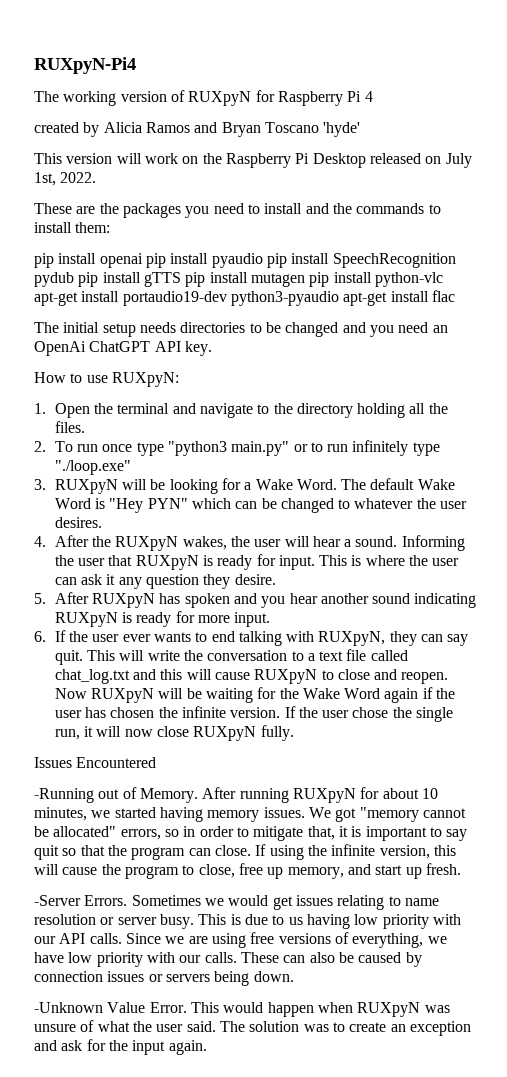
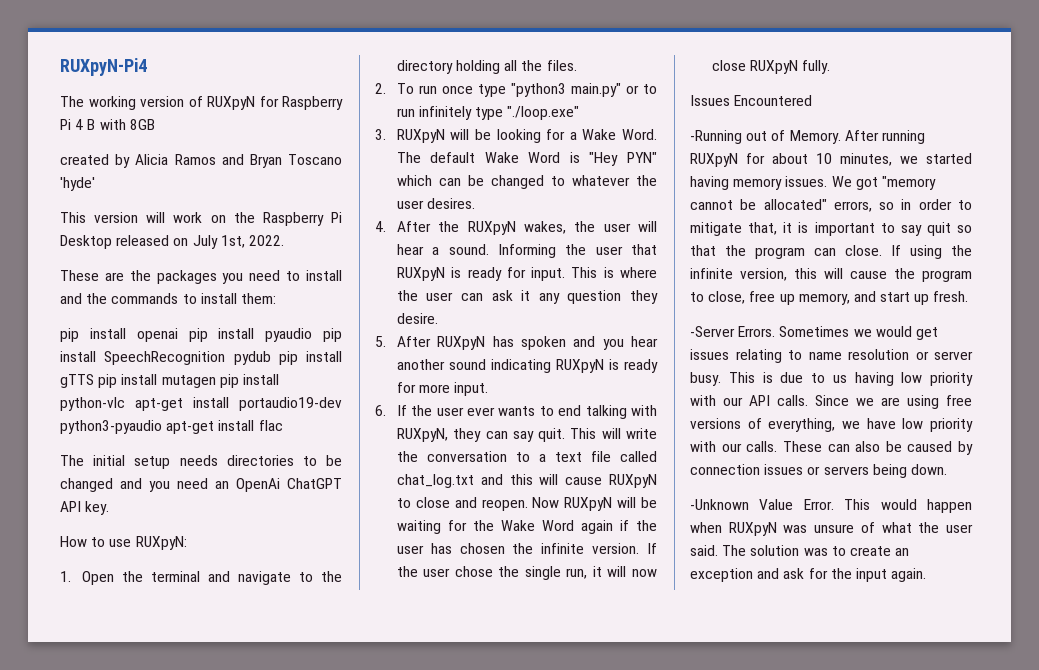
- The working version of RUXpyN for Raspberry Pi 4
+ The working version of RUXpyN for Raspberry Pi 4 B with 8GB

